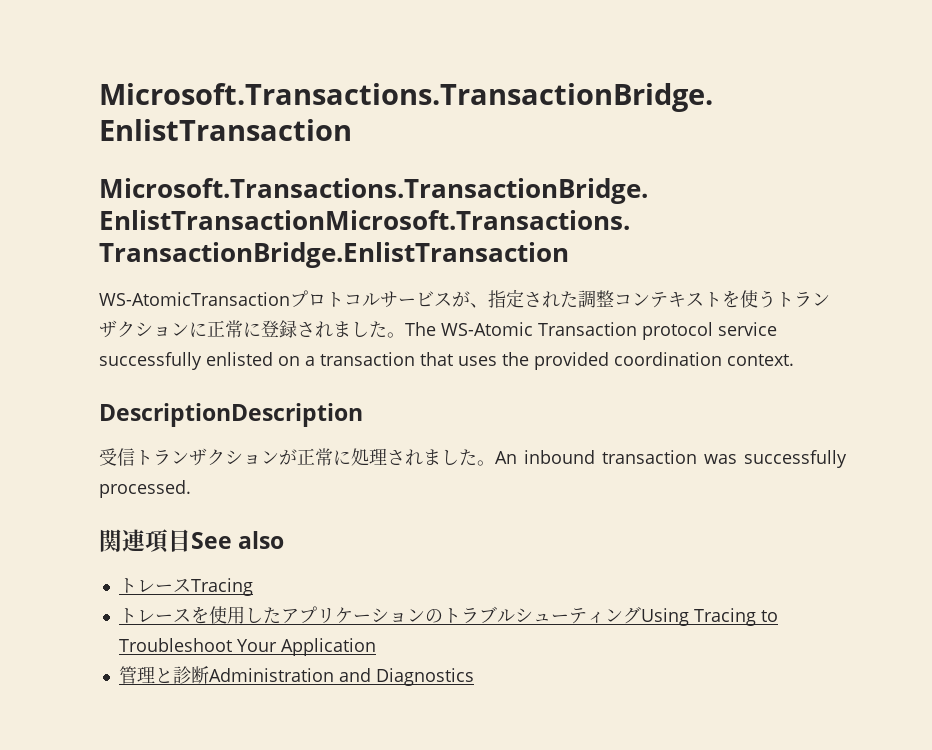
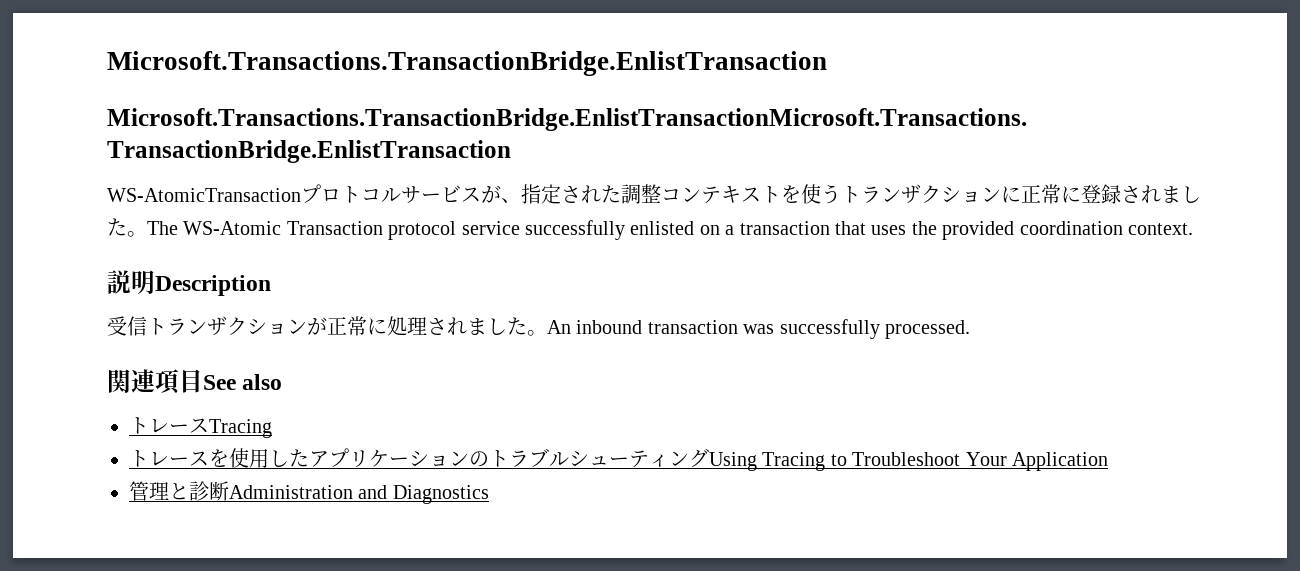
- DescriptionDescription
+ 説明Description

